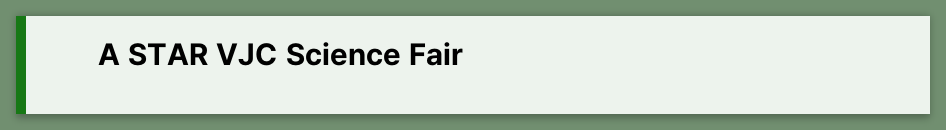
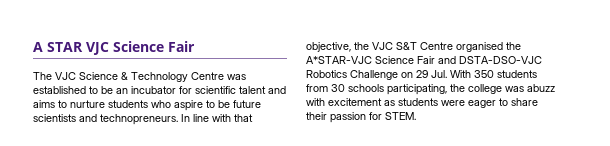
+ The VJC Science & Technology Centre was established to be an incubator for scientific talent and aims to nurture students who aspire to be future scientists and technopreneurs. In line with that objective, the VJC S&T Centre organised the A*STAR-VJC Science Fair and DSTA-DSO-VJC Robotics Challenge on 29 Jul. With 350 students from 30 schools participating, the college was abuzz with excitement as students were eager to share their passion for STEM.

